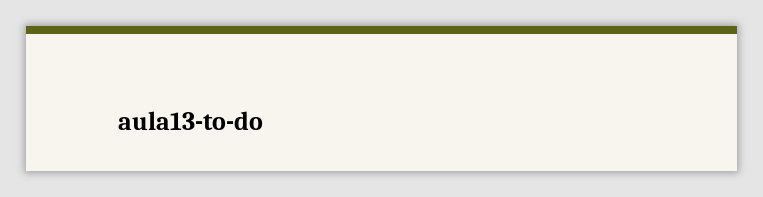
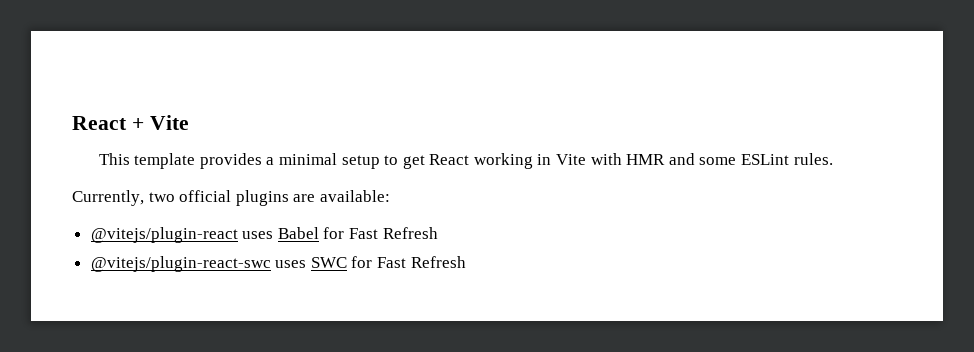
- aula13-to-do
+ React + Vite
+ This template provides a minimal setup to get React working in Vite with HMR and some ESLint rules.
+ Currently, two official plugins are available:
+ @vitejs/plugin-react uses Babel for Fast Refresh
+ @vitejs/plugin-react-swc uses SWC for Fast Refresh

